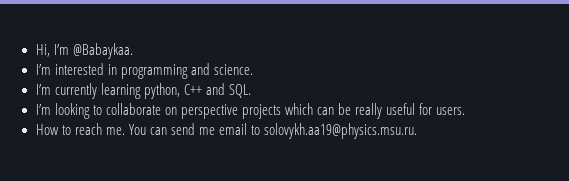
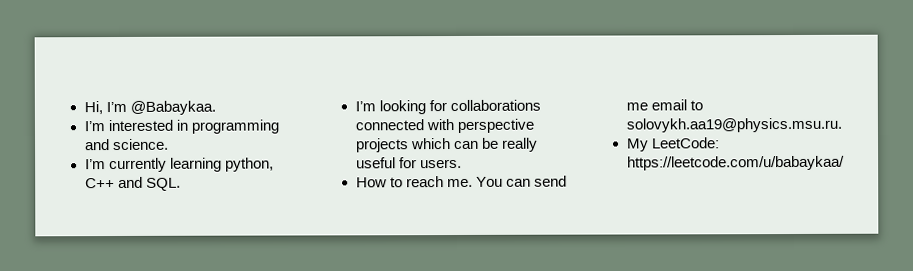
- I’m looking to collaborate on perspective projects which can be really useful for users.
+ I’m looking for collaborations connected with perspective projects which can be really useful for users.
+ My LeetCode: https://leetcode.com/u/babaykaa/

